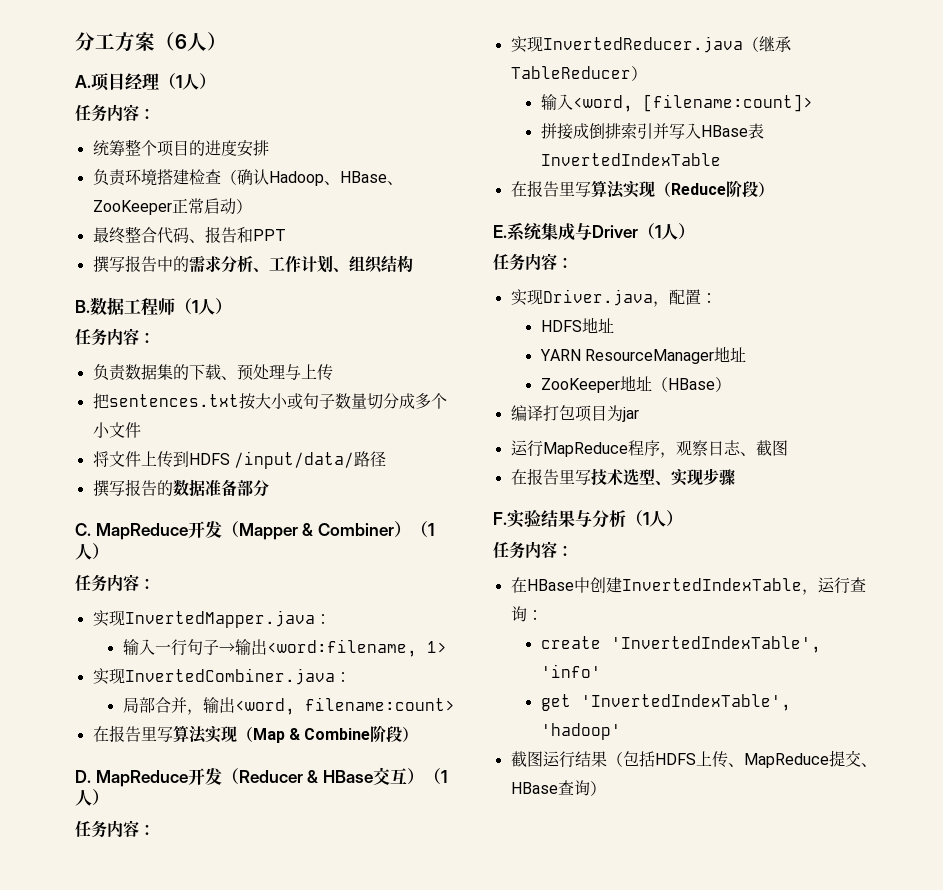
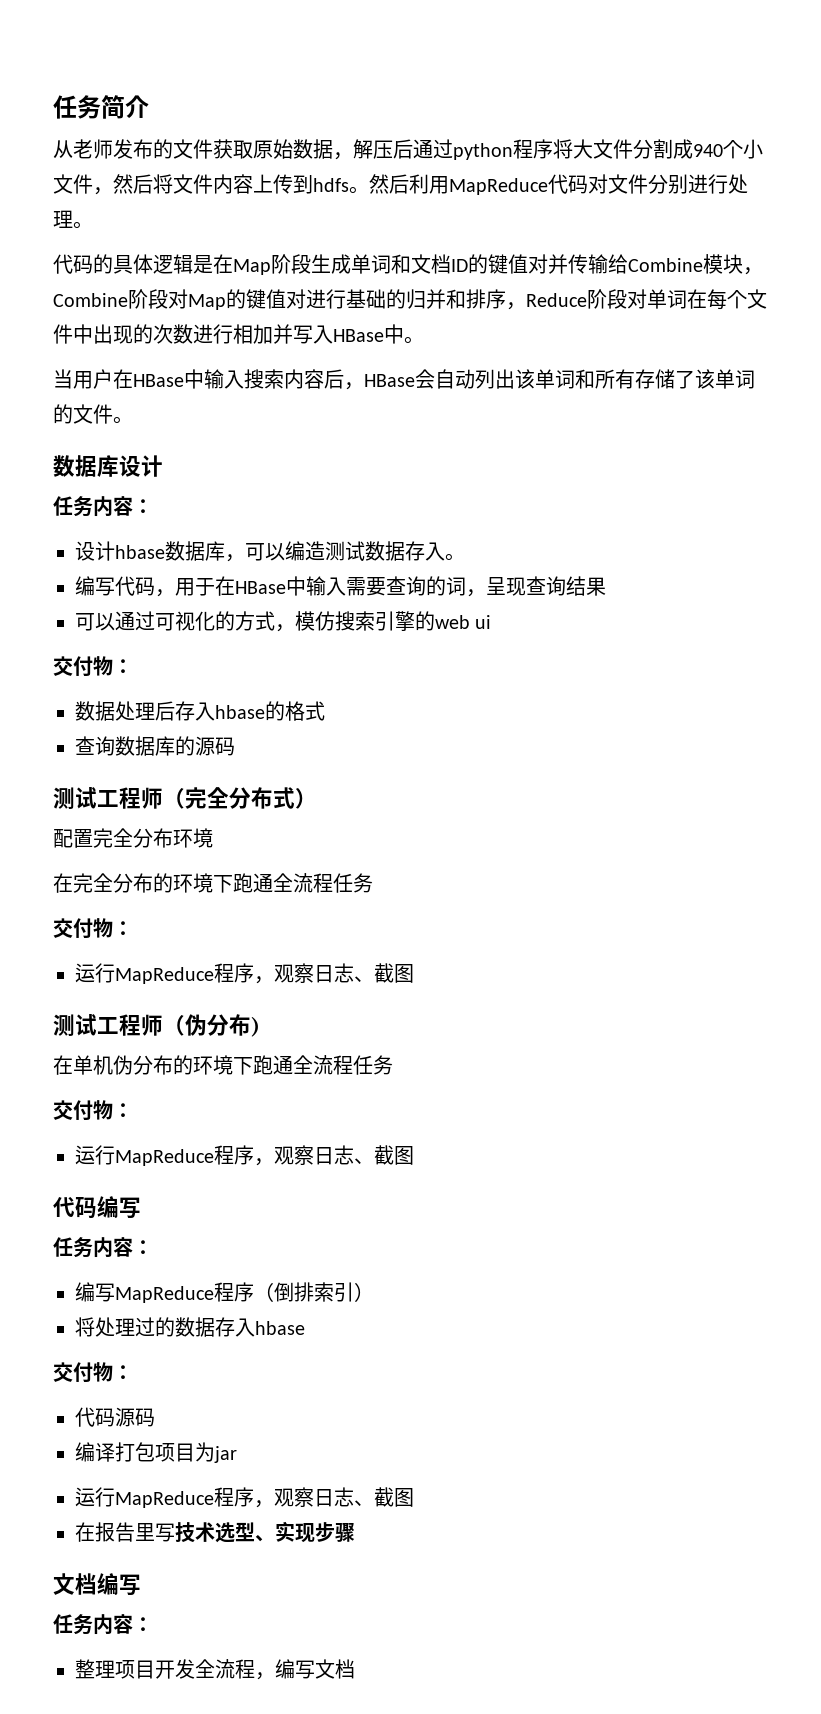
- 分工方案（6人）
- A.项目经理（1人）
+ 任务简介
+ 从老师发布的文件获取原始数据，解压后通过python程序将大文件分割成940个小文件，然后将文件内容上传到hdfs。然后利用MapReduce代码对文件分别进行处理。
+ 代码的具体逻辑是在Map阶段生成单词和文档ID的键值对并传输给Combine模块，Combine阶段对Map的键值对进行基础的归并和排序，Reduce阶段对单词在每个文件中出现的次数进行相加并写入HBase中。
+ 当用户在HBase中输入搜索内容后，HBase会自动列出该单词和所有存储了该单词的文件。
+ 数据库设计
  任务内容：
- 统筹整个项目的进度安排
- 负责环境搭建检查（确认Hadoop、HBase、ZooKeeper正常启动）
- 最终整合代码、报告和PPT
- 撰写报告中的需求分析、工作计划、组织结构
- B.数据工程师（1人）
+ 设计hbase数据库，可以编造测试数据存入。
+ 编写代码，用于在HBase中输入需要查询的词，呈现查询结果
+ 可以通过可视化的方式，模仿搜索引擎的web ui
+ 交付物：
+ 数据处理后存入hbase的格式
+ 查询数据库的源码
+ 测试工程师（完全分布式）
+ 配置完全分布环境
+ 在完全分布的环境下跑通全流程任务
+ 交付物：
+ 运行MapReduce程序，观察日志、截图
+ 测试工程师（伪分布)
+ 在单机伪分布的环境下跑通全流程任务
+ 交付物：
+ 运行MapReduce程序，观察日志、截图
+ 代码编写
  任务内容：
- 负责数据集的下载、预处理与上传
- 把sentences.txt按大小或句子数量切分成多个小文件
- 将文件上传到HDFS /input/data/路径
- 撰写报告的数据准备部分
- C. MapReduce开发（Mapper & Combiner）（1人）
- 任务内容：
- 实现InvertedMapper.java：
- 输入一行句子→输出<word:filename, 1>
- 实现InvertedCombiner.java：
- 局部合并，输出<word, filename:count>
- 在报告里写算法实现（Map & Combine阶段）
- D. MapReduce开发（Reducer & HBase交互）（1人）
- 任务内容：
- 实现InvertedReducer.java（继承TableReducer）
- 输入<word, [filename:count]>
- 拼接成倒排索引并写入HBase表InvertedIndexTable
- 在报告里写算法实现（Reduce阶段）
- E.系统集成与Driver（1人）
- 任务内容：
- 实现Driver.java，配置：
- HDFS地址
- YARN ResourceManager地址
- ZooKeeper地址（HBase）
+ 编写MapReduce程序（倒排索引）
+ 将处理过的数据存入hbase
+ 交付物：
+ 代码源码
- F.实验结果与分析（1人）
+ 文档编写
  任务内容：
- 在HBase中创建InvertedIndexTable，运行查询：
- create 'InvertedIndexTable', 'info'
- get 'InvertedIndexTable', 'hadoop'
- 截图运行结果（包括HDFS上传、MapReduce提交、HBase查询）
+ 整理项目开发全流程，编写文档

